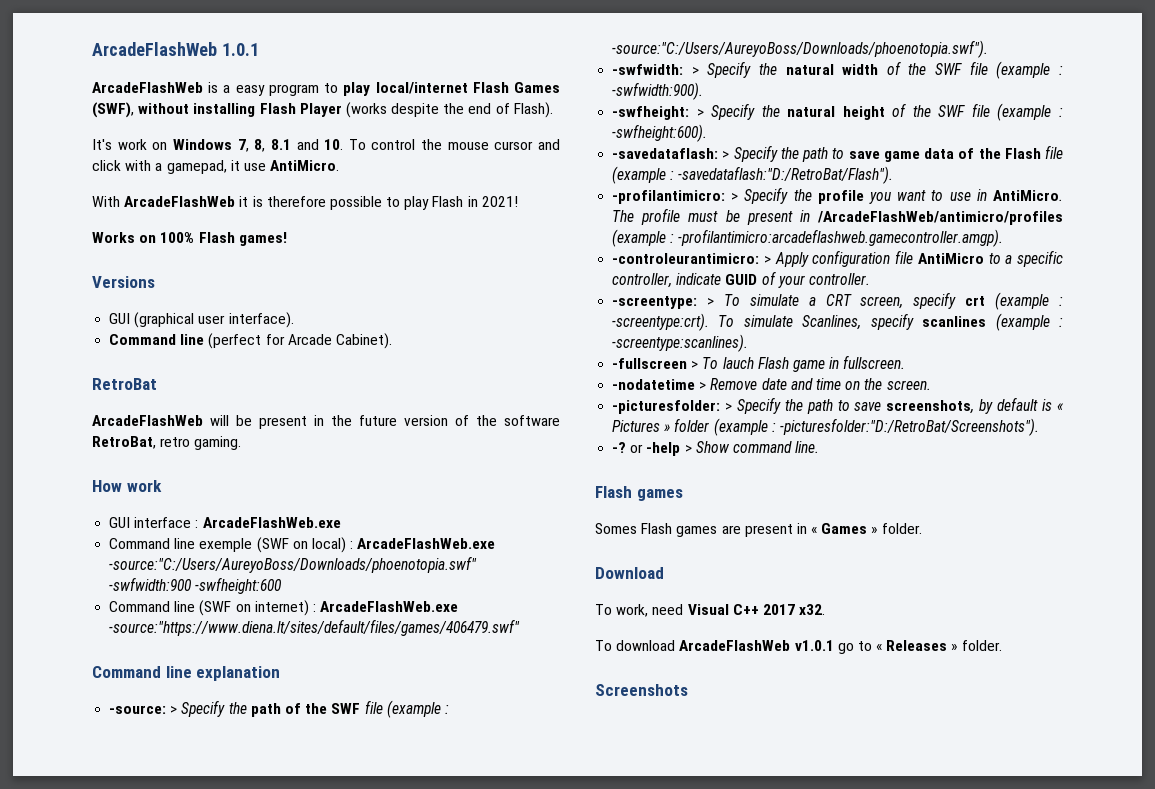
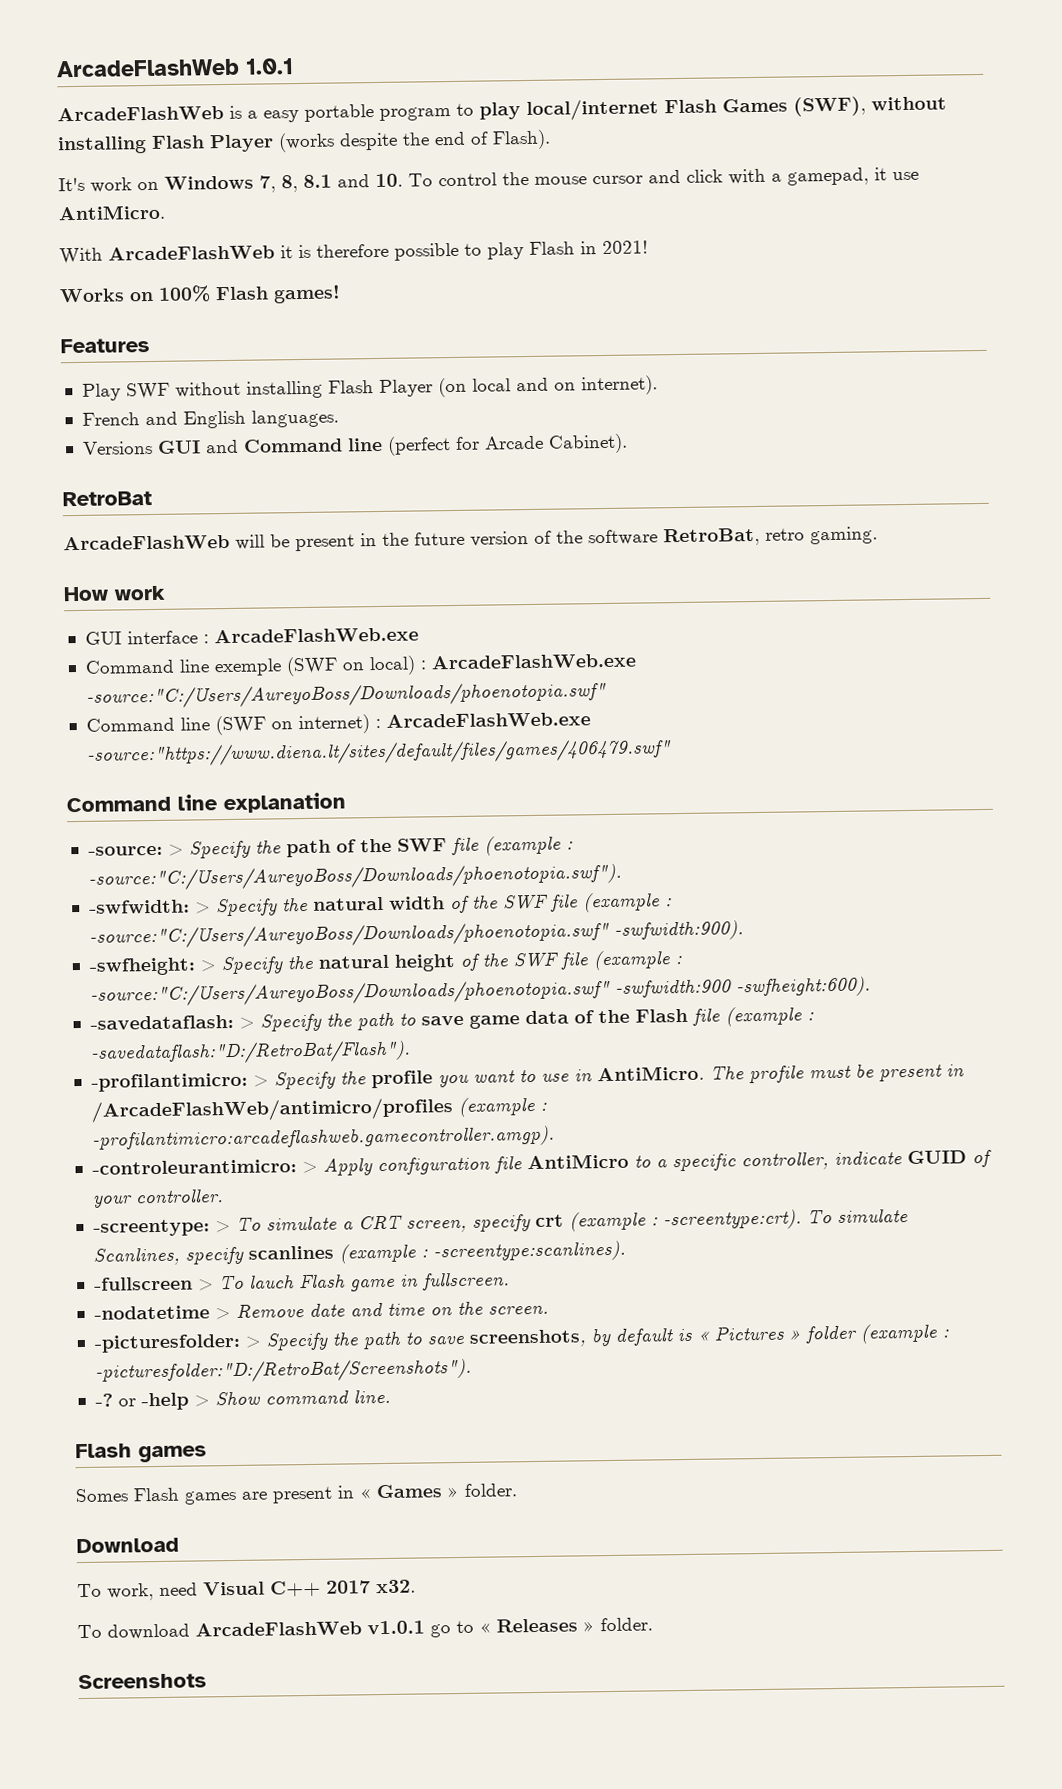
- ArcadeFlashWeb is a easy program to play local/internet Flash Games (SWF), without installing Flash Player (works despite the end of Flash).
+ ArcadeFlashWeb is a easy portable program to play local/internet Flash Games (SWF), without installing Flash Player (works despite the end of Flash).
- Versions
- GUI (graphical user interface).
- Command line (perfect for Arcade Cabinet).
+ Features
+ Play SWF without installing Flash Player (on local and on internet).
+ French and English languages.
+ Versions GUI and Command line (perfect for Arcade Cabinet).
- Command line exemple (SWF on local) : ArcadeFlashWeb.exe -source:"C:/Users/AureyoBoss/Downloads/phoenotopia.swf" -swfwidth:900 -swfheight:600
+ Command line exemple (SWF on local) : ArcadeFlashWeb.exe -source:"C:/Users/AureyoBoss/Downloads/phoenotopia.swf"
- -swfwidth: > Specify the natural width of the SWF file (example : -swfwidth:900).
+ -swfwidth: > Specify the natural width of the SWF file (example : -source:"C:/Users/AureyoBoss/Downloads/phoenotopia.swf" -swfwidth:900).
- -swfheight: > Specify the natural height of the SWF file (example : -swfheight:600).
+ -swfheight: > Specify the natural height of the SWF file (example : -source:"C:/Users/AureyoBoss/Downloads/phoenotopia.swf" -swfwidth:900 -swfheight:600).

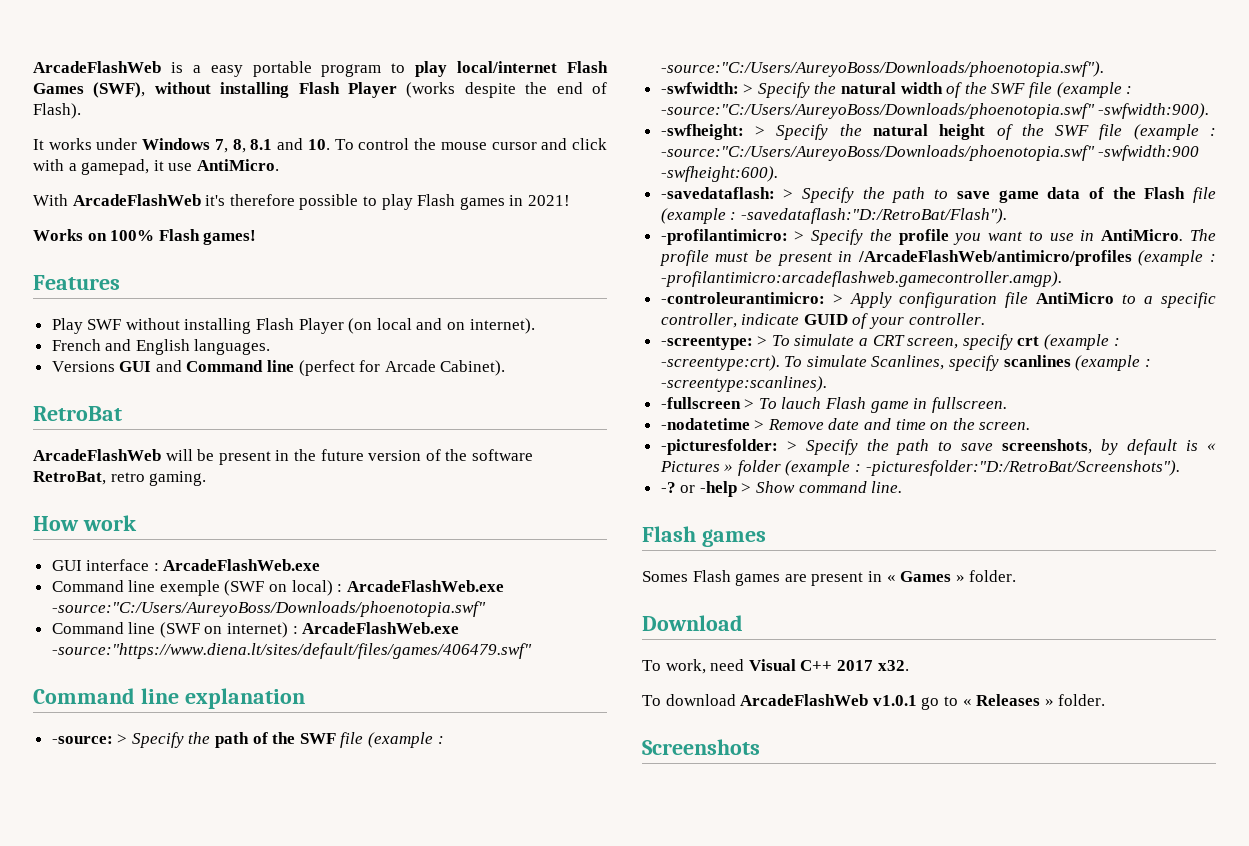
- ArcadeFlashWeb 1.0.1
- It's work on Windows 7, 8, 8.1 and 10. To control the mouse cursor and click with a gamepad, it use AntiMicro.
+ It works under Windows 7, 8, 8.1 and 10. To control the mouse cursor and click with a gamepad, it use AntiMicro.
- With ArcadeFlashWeb it is therefore possible to play Flash in 2021!
+ With ArcadeFlashWeb it's therefore possible to play Flash games in 2021!

